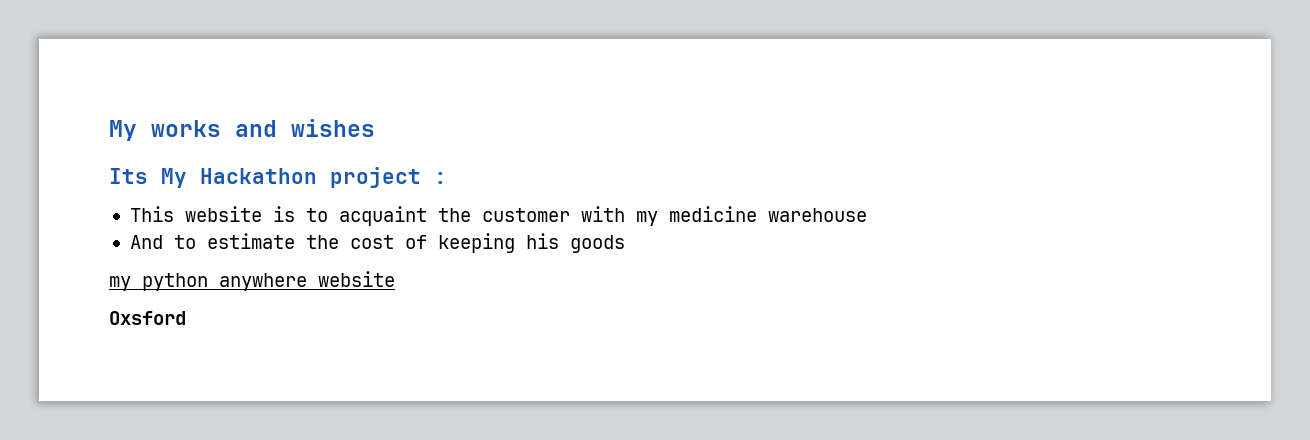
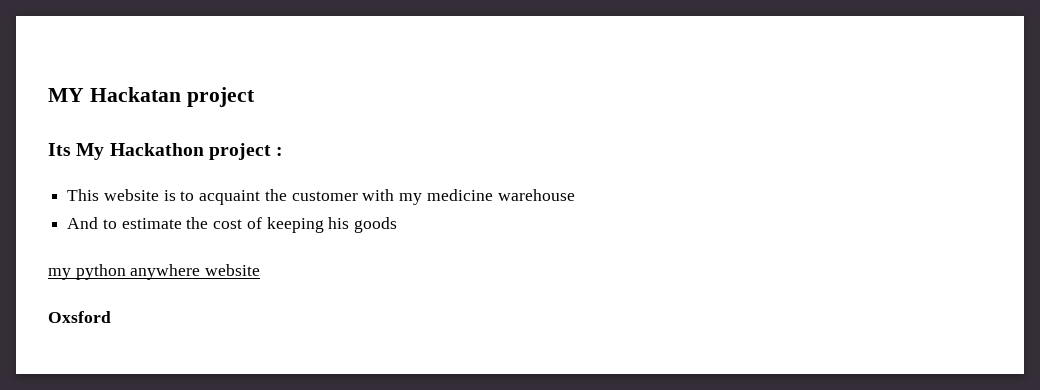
- My works and wishes
+ MY Hackatan project

